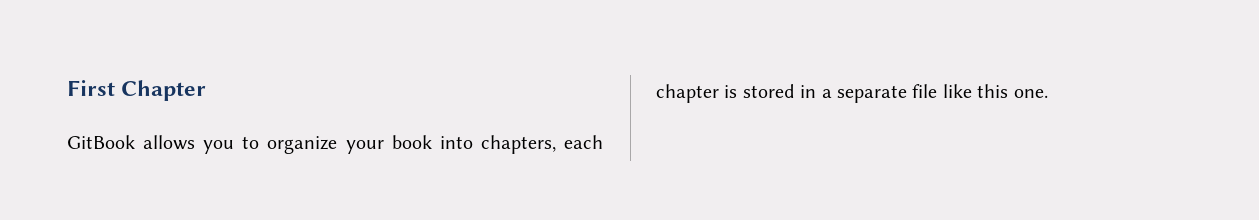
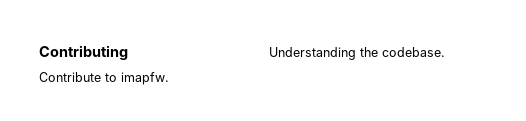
- First Chapter
- GitBook allows you to organize your book into chapters, each chapter is stored in a separate file like this one.
+ Contributing
+ Contribute to imapfw. Understanding the codebase.

